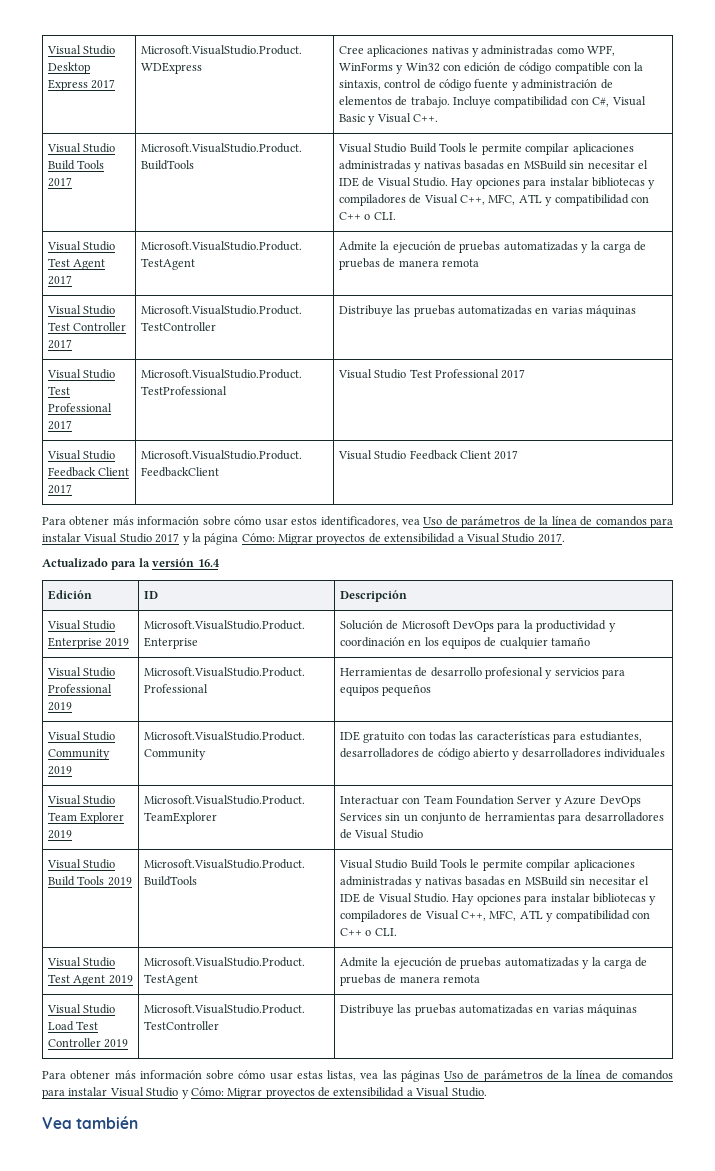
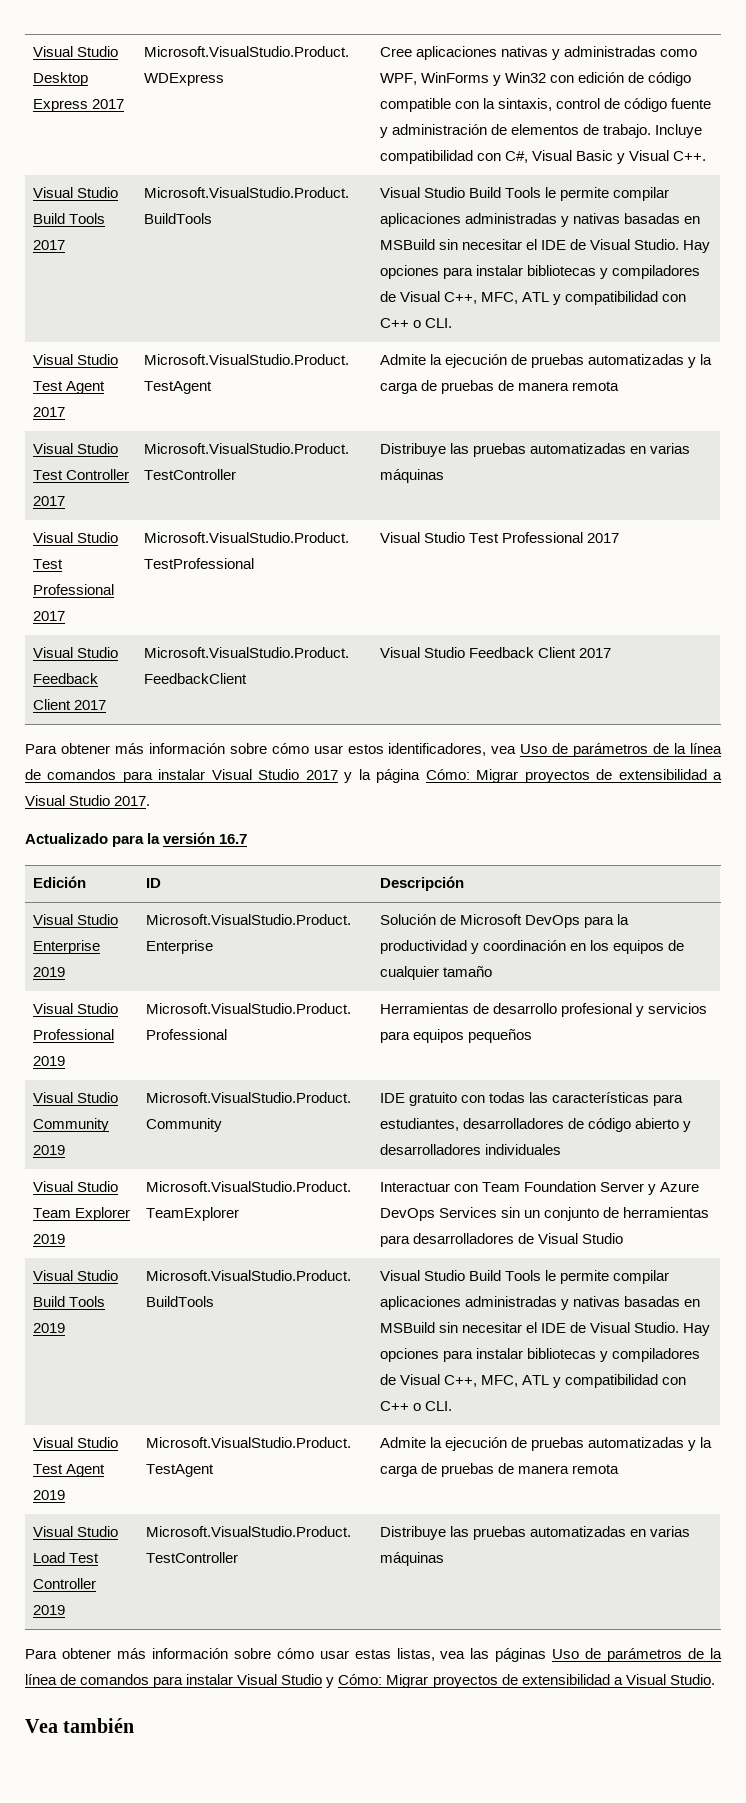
- Actualizado para la versión 16.4
+ Actualizado para la versión 16.7

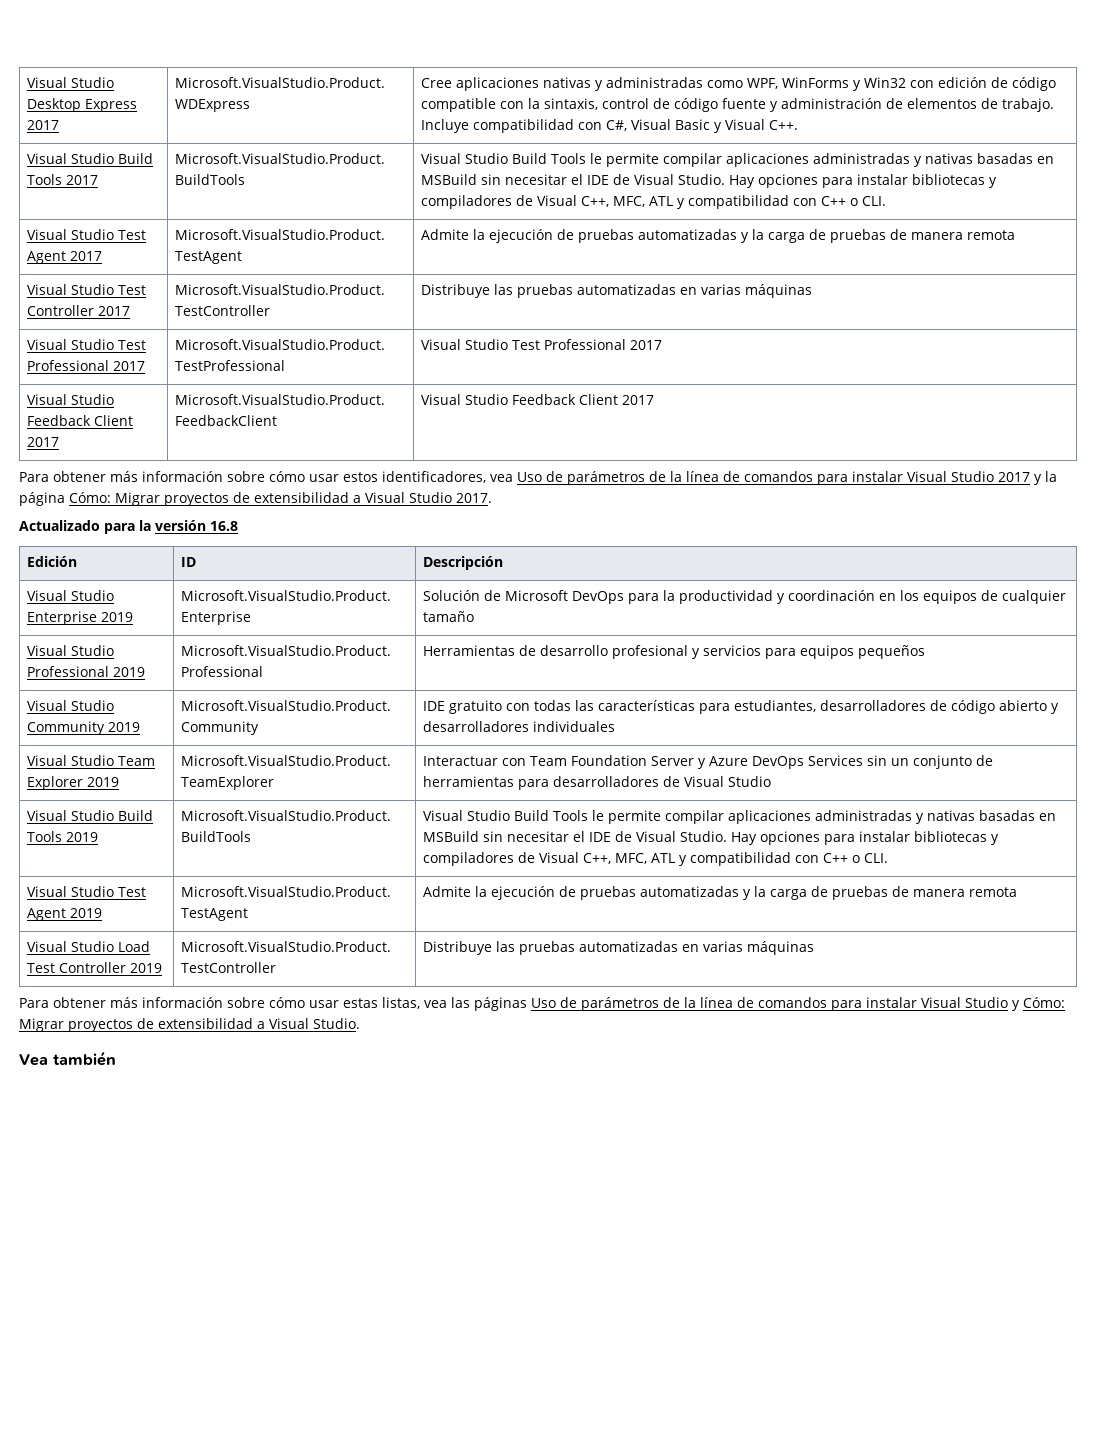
- Actualizado para la versión 16.7
+ Actualizado para la versión 16.8

